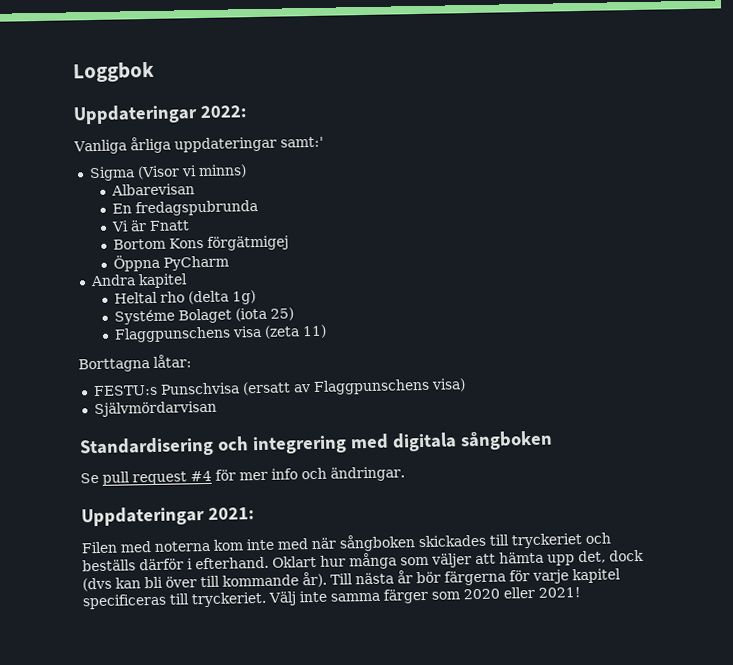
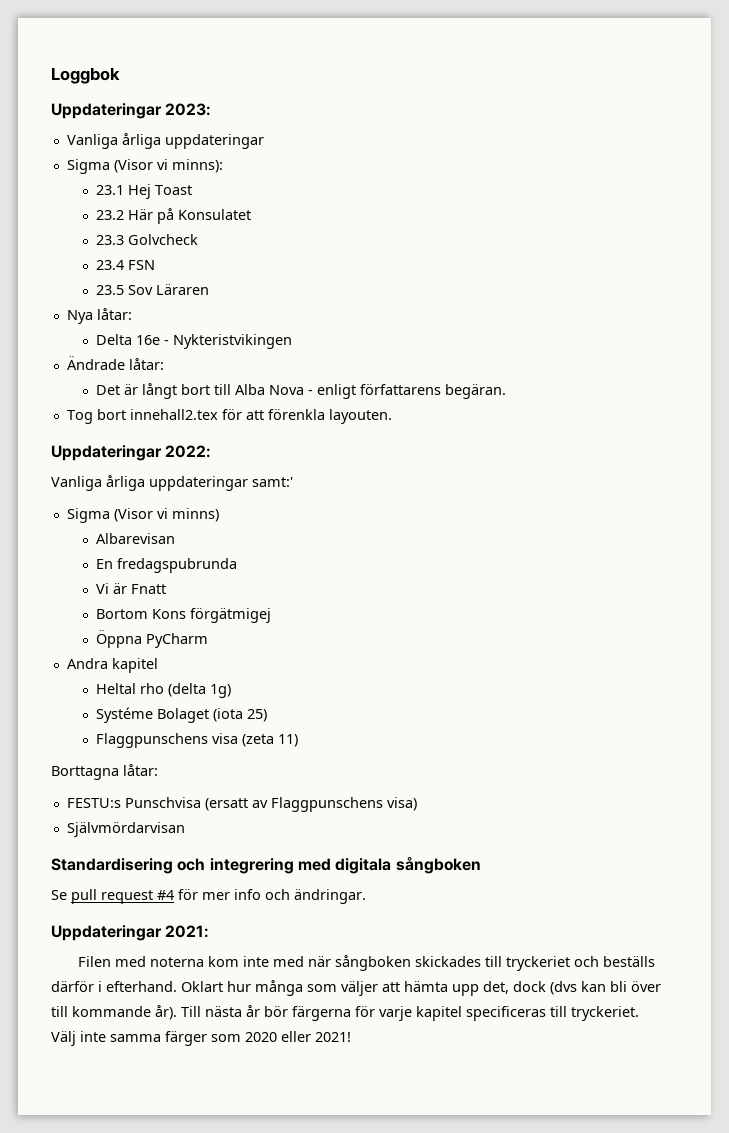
+ Uppdateringar 2023:
+ Vanliga årliga uppdateringar
+ Sigma (Visor vi minns):
+ 23.1 Hej Toast
+ 23.2 Här på Konsulatet
+ 23.3 Golvcheck
+ 23.4 FSN
+ 23.5 Sov Läraren
+ Nya låtar:
+ Delta 16e - Nykteristvikingen
+ Ändrade låtar:
+ Det är långt bort till Alba Nova - enligt författarens begäran.
+ Tog bort innehall2.tex för att förenkla layouten.

